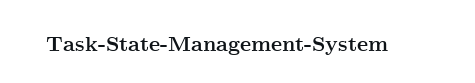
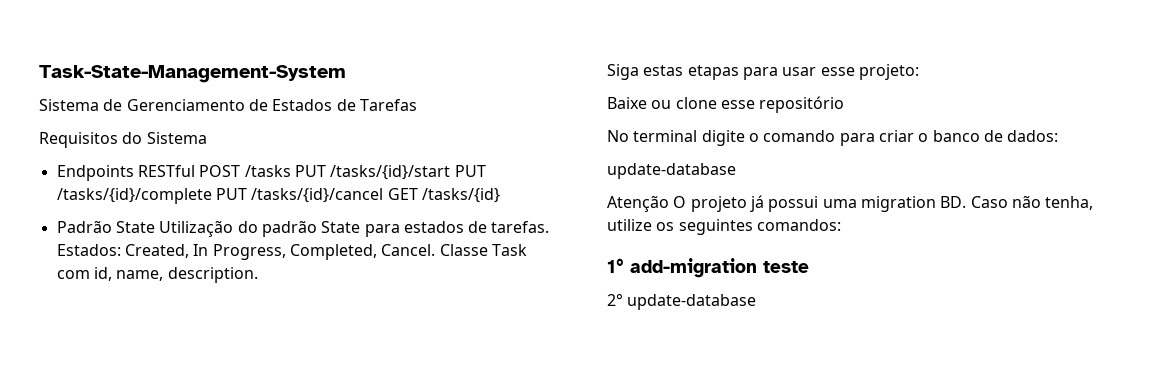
+ Sistema de Gerenciamento de Estados de Tarefas
+ Requisitos do Sistema
+ Endpoints RESTful POST /tasks PUT /tasks/{id}/start PUT /tasks/{id}/complete PUT /tasks/{id}/cancel GET /tasks/{id}
+ Padrão State Utilização do padrão State para estados de tarefas. Estados: Created, In Progress, Completed, Cancel. Classe Task com id, name, description.
+ Siga estas etapas para usar esse projeto:
+ Baixe ou clone esse repositório
+ No terminal digite o comando para criar o banco de dados:
+ update-database
+ Atenção O projeto já possui uma migration BD. Caso não tenha, utilize os seguintes comandos:
+ 1° add-migration teste
+ 2° update-database

